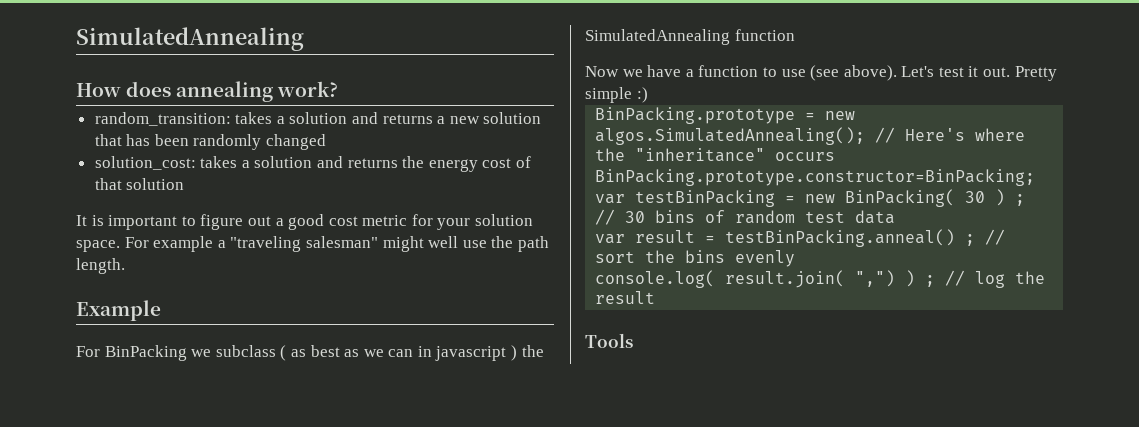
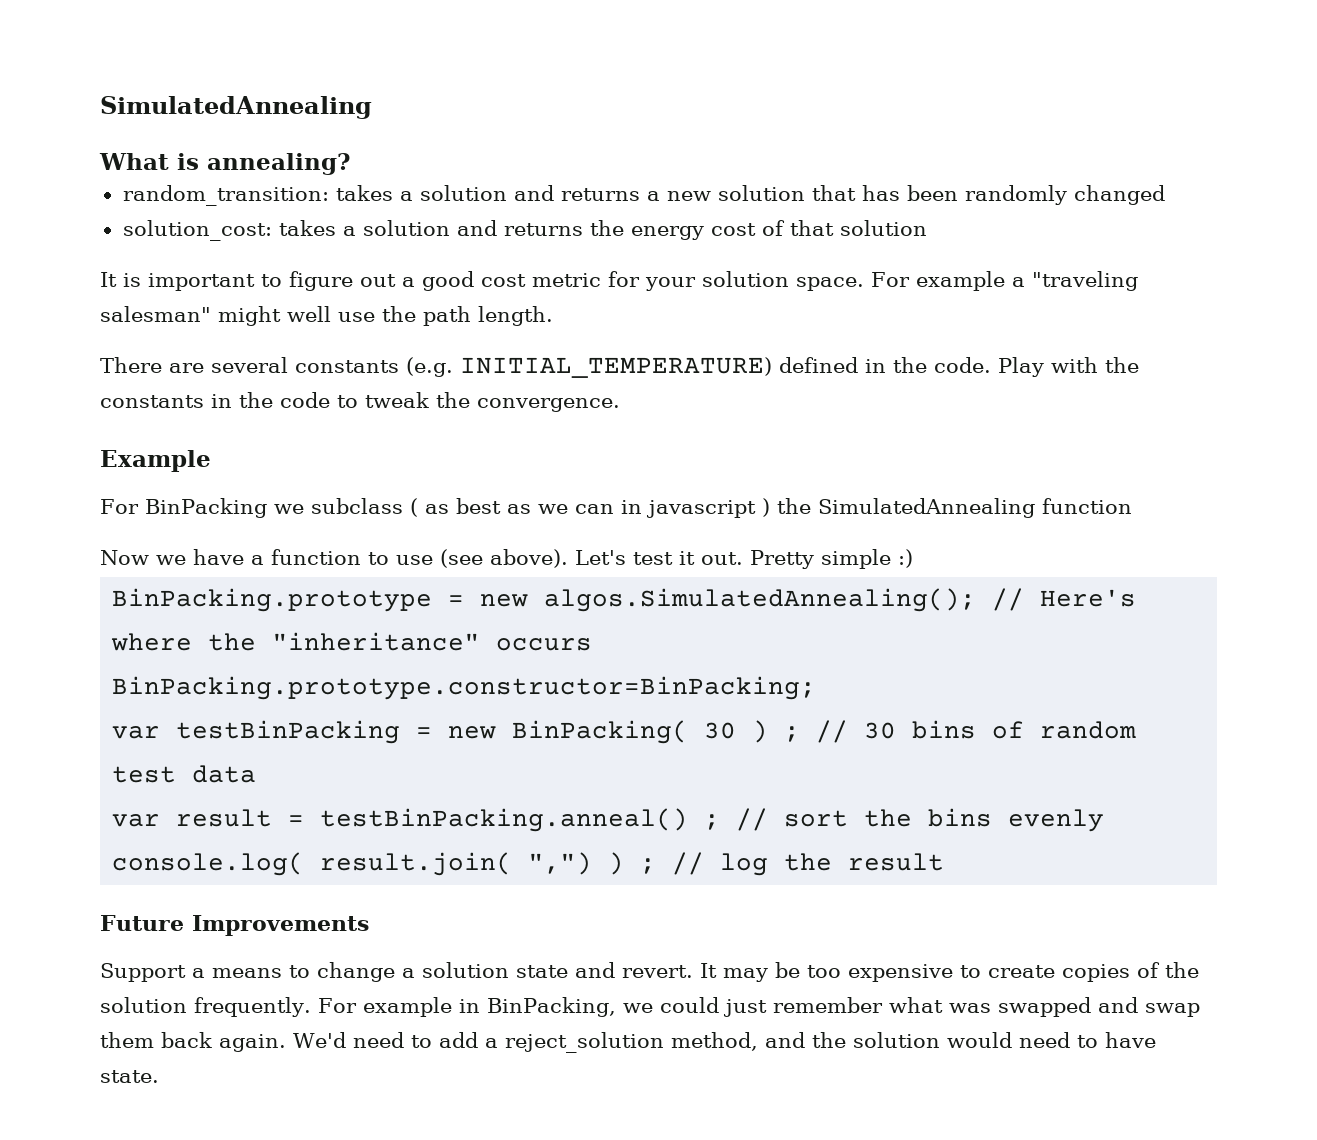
- How does annealing work?
+ What is annealing?
+ There are several constants (e.g. INITIAL_TEMPERATURE) defined in the code. Play with the constants in the code to tweak the convergence.
- Tools
+ Future Improvements
+ Support a means to change a solution state and revert. It may be too expensive to create copies of the solution frequently. For example in BinPacking, we could just remember what was swapped and swap them back again. We'd need to add a reject_solution method, and the solution would need to have state.

